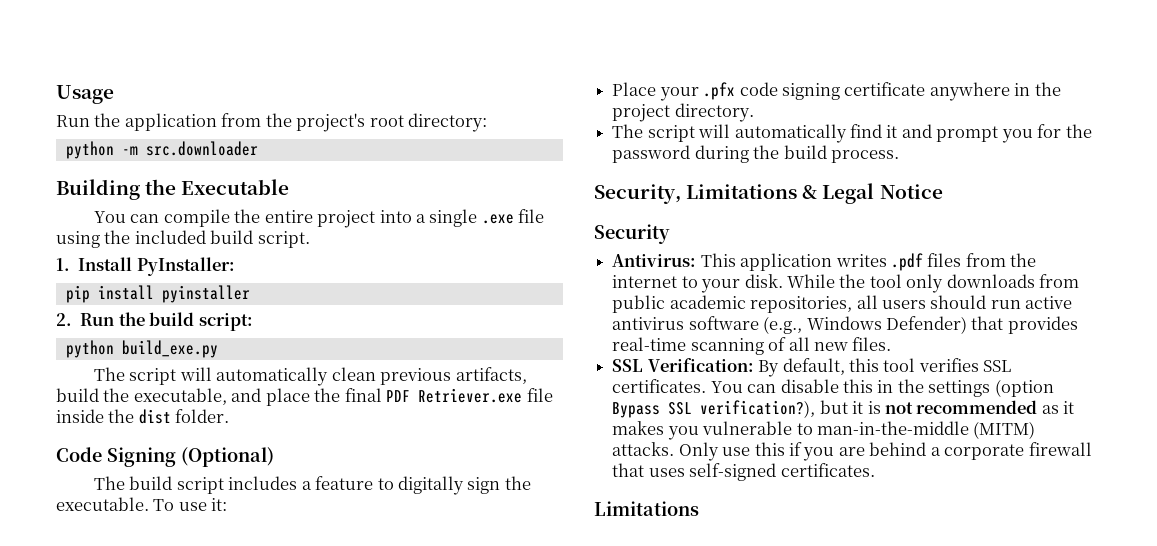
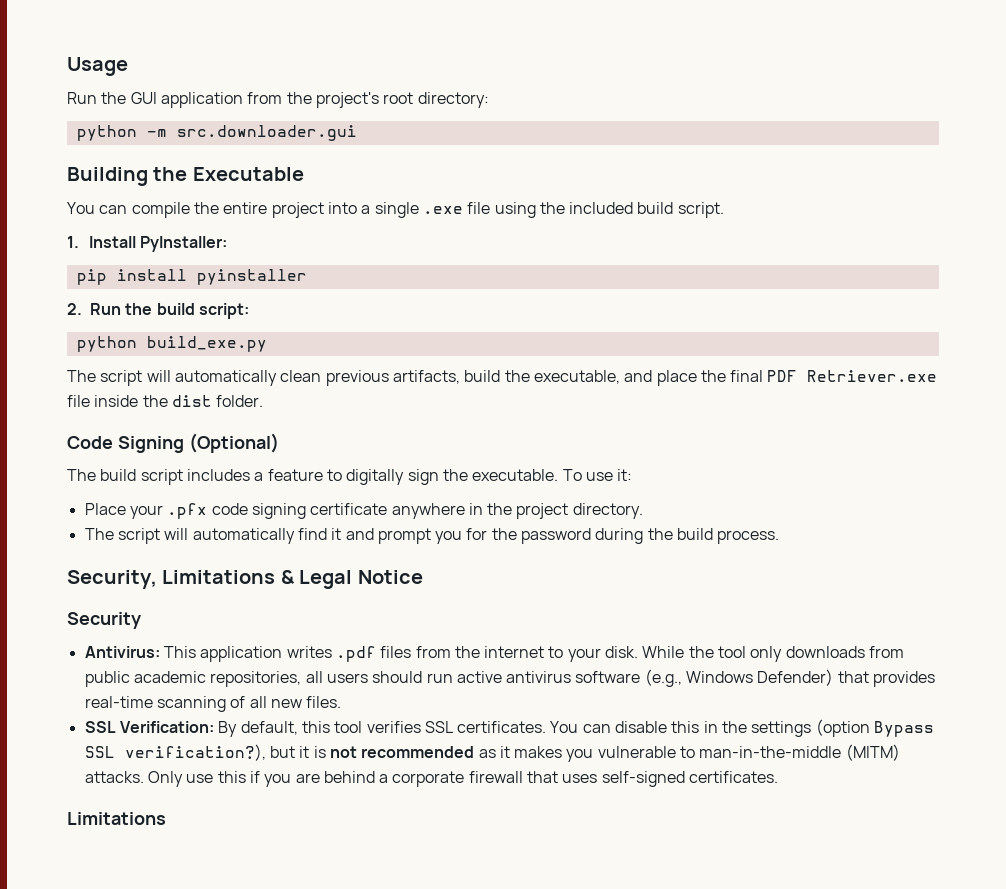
- Run the application from the project's root directory:
+ Run the GUI application from the project's root directory:
- python -m src.downloader
+ python -m src.downloader.gui

